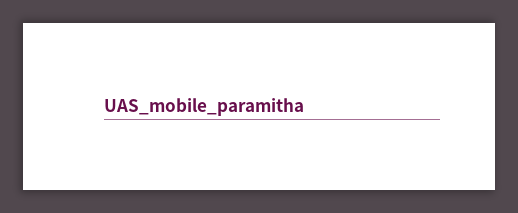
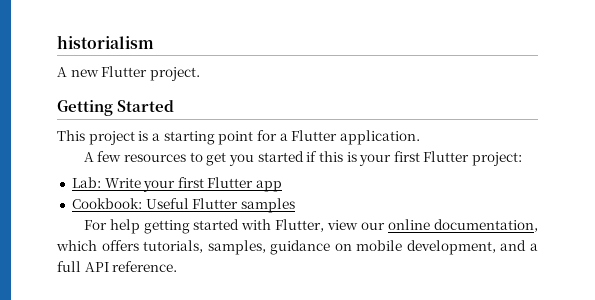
- UAS_mobile_paramitha
+ historialism
+ A new Flutter project.
+ Getting Started
+ This project is a starting point for a Flutter application.
+ A few resources to get you started if this is your first Flutter project:
+ Lab: Write your first Flutter app
+ Cookbook: Useful Flutter samples
+ For help getting started with Flutter, view our online documentation, which offers tutorials, samples, guidance on mobile development, and a full API reference.

